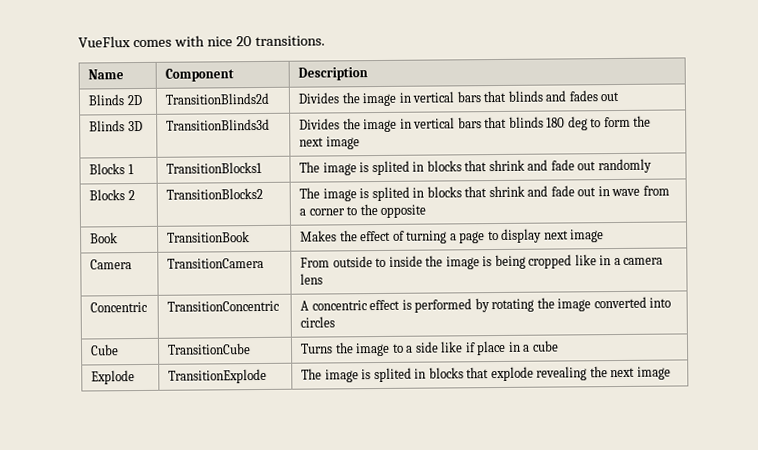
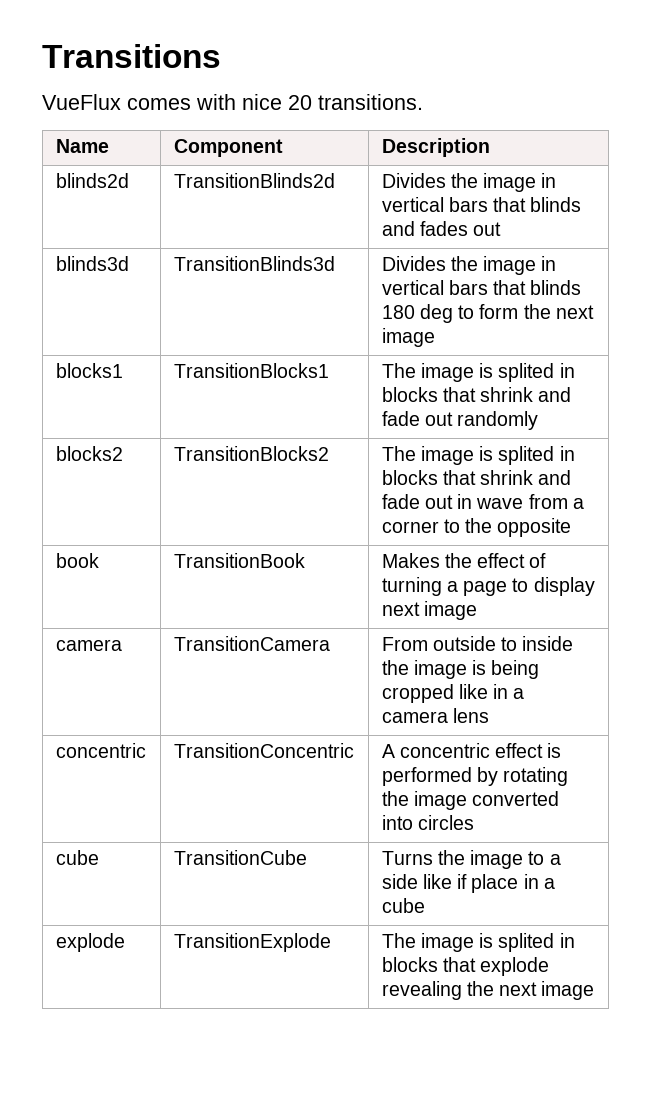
+ Transitions
- Blinds 2D | TransitionBlinds2d | Divides the image in vertical bars that blinds and fades out
+ blinds2d | TransitionBlinds2d | Divides the image in vertical bars that blinds and fades out
- Blinds 3D | TransitionBlinds3d | Divides the image in vertical bars that blinds 180 deg to form the next image
+ blinds3d | TransitionBlinds3d | Divides the image in vertical bars that blinds 180 deg to form the next image
- Blocks 1 | TransitionBlocks1 | The image is splited in blocks that shrink and fade out randomly
+ blocks1 | TransitionBlocks1 | The image is splited in blocks that shrink and fade out randomly
- Blocks 2 | TransitionBlocks2 | The image is splited in blocks that shrink and fade out in wave from a corner to the opposite
+ blocks2 | TransitionBlocks2 | The image is splited in blocks that shrink and fade out in wave from a corner to the opposite
- Book | TransitionBook | Makes the effect of turning a page to display next image
+ book | TransitionBook | Makes the effect of turning a page to display next image
- Camera | TransitionCamera | From outside to inside the image is being cropped like in a camera lens
+ camera | TransitionCamera | From outside to inside the image is being cropped like in a camera lens
- Concentric | TransitionConcentric | A concentric effect is performed by rotating the image converted into circles
+ concentric | TransitionConcentric | A concentric effect is performed by rotating the image converted into circles
- Cube | TransitionCube | Turns the image to a side like if place in a cube
+ cube | TransitionCube | Turns the image to a side like if place in a cube
- Explode | TransitionExplode | The image is splited in blocks that explode revealing the next image
+ explode | TransitionExplode | The image is splited in blocks that explode revealing the next image

